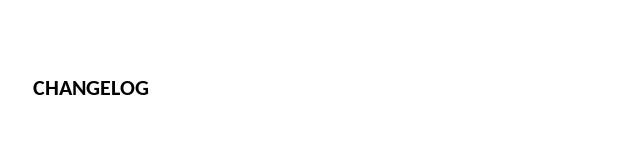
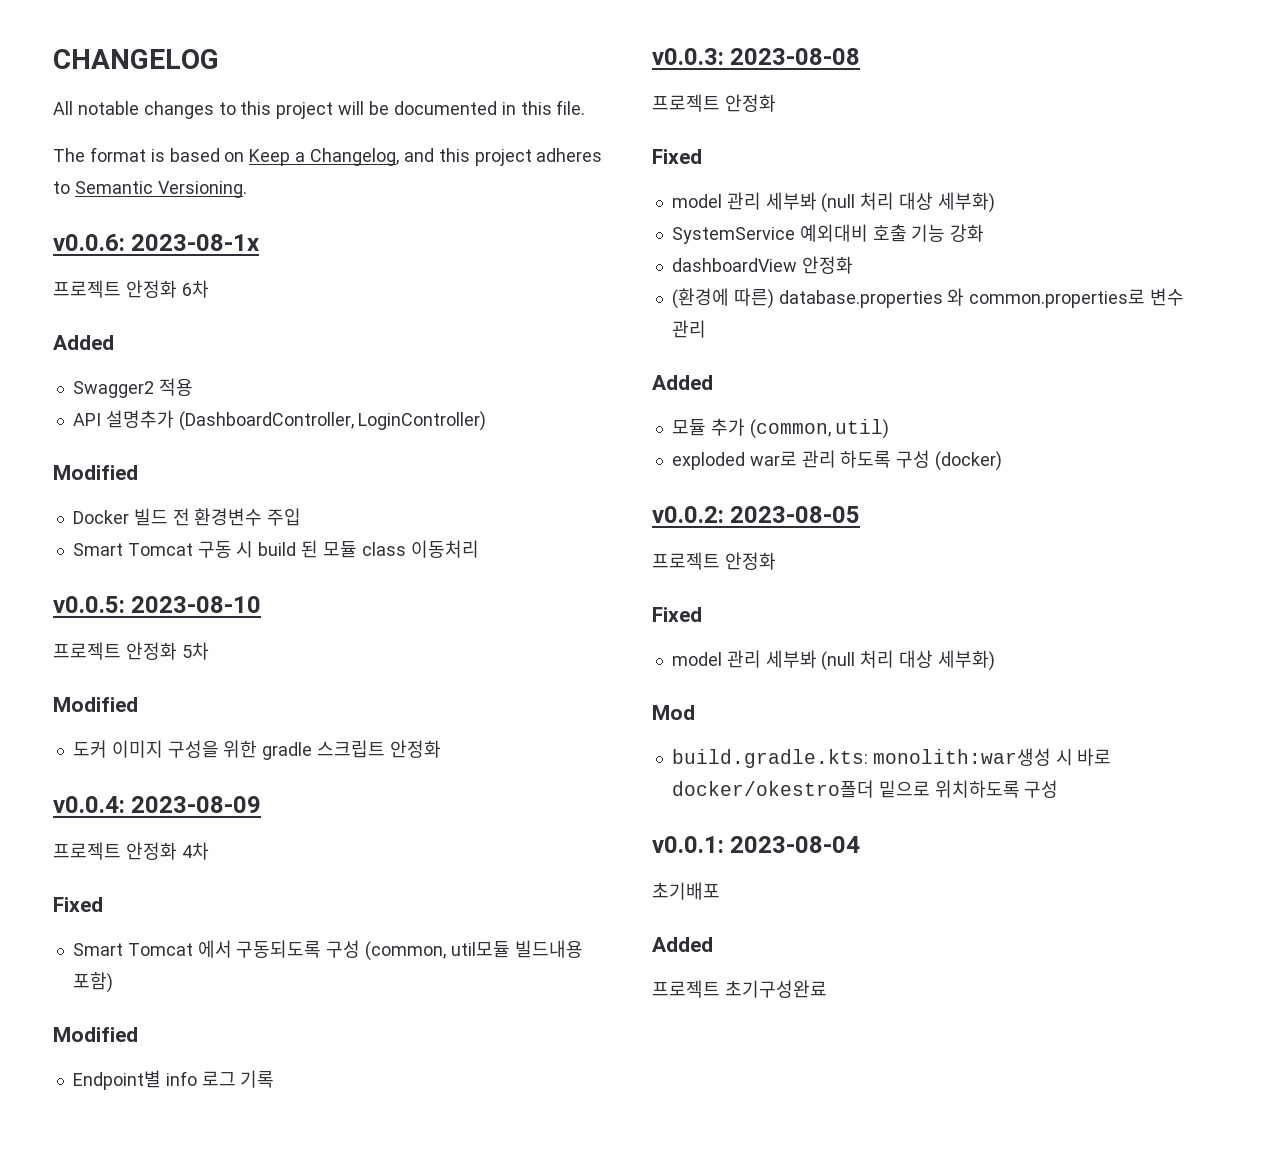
+ All notable changes to this project will be documented in this file.
+ The format is based on Keep a Changelog, and this project adheres to Semantic Versioning.
+ v0.0.6: 2023-08-1x
+ 프로젝트 안정화 6차
+ Added
+ Swagger2 적용
+ API 설명추가 (DashboardController, LoginController)
+ Modified
+ Docker 빌드 전 환경변수 주입
+ Smart Tomcat 구동 시 build 된 모듈 class 이동처리
+ v0.0.5: 2023-08-10
+ 프로젝트 안정화 5차
+ Modified
+ 도커 이미지 구성을 위한 gradle 스크립트 안정화
+ v0.0.4: 2023-08-09
+ 프로젝트 안정화 4차
+ Fixed
+ Smart Tomcat 에서 구동되도록 구성 (common, util모듈 빌드내용 포함)
+ Modified
+ Endpoint별 info 로그 기록
+ v0.0.3: 2023-08-08
+ 프로젝트 안정화
+ Fixed
+ model 관리 세부봐 (null 처리 대상 세부화)
+ SystemService 예외대비 호출 기능 강화
+ dashboardView 안정화
+ (환경에 따른) database.properties 와 common.properties로 변수 관리
+ Added
+ 모듈 추가 (common, util)
+ exploded war로 관리 하도록 구성 (docker)
+ v0.0.2: 2023-08-05
+ 프로젝트 안정화
+ Fixed
+ model 관리 세부봐 (null 처리 대상 세부화)
+ Mod
+ build.gradle.kts: monolith:war생성 시 바로 docker/okestro폴더 밑으로 위치하도록 구성
+ v0.0.1: 2023-08-04
+ 초기배포
+ Added
+ 프로젝트 초기구성완료

